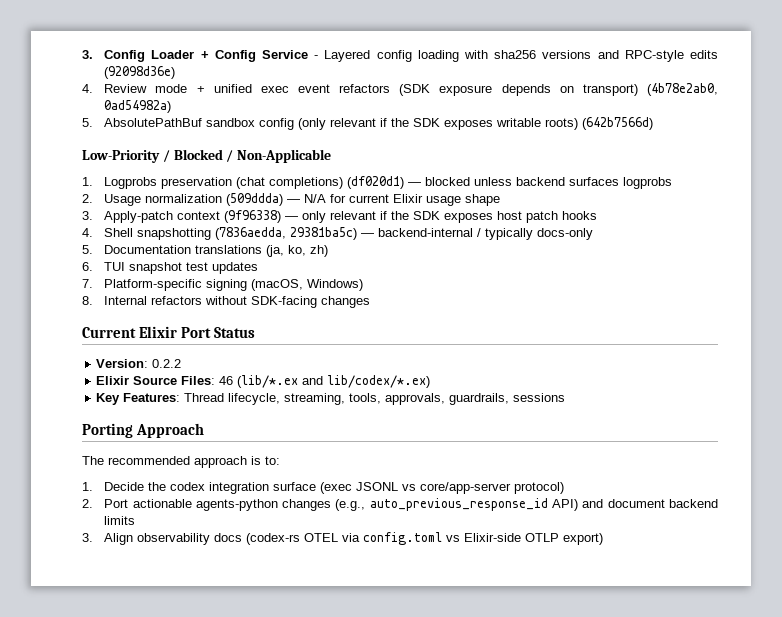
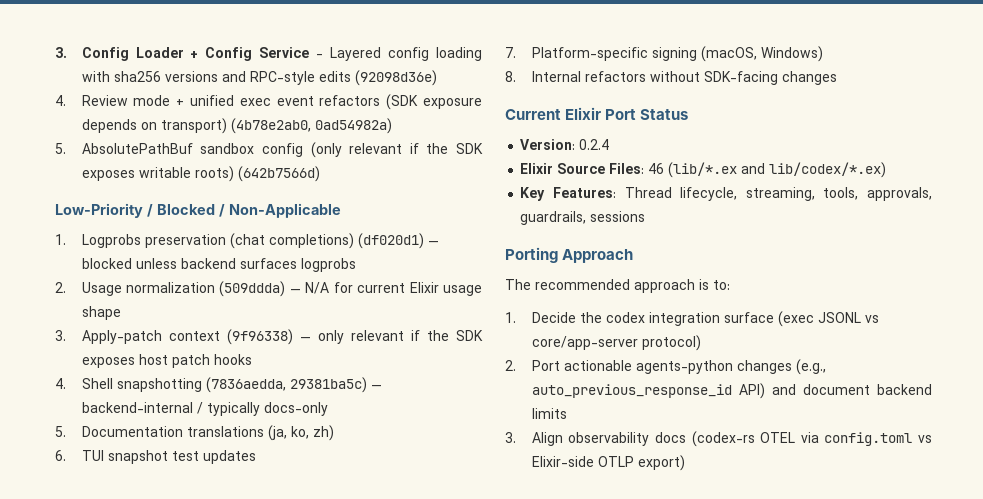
- Version: 0.2.2
+ Version: 0.2.4

